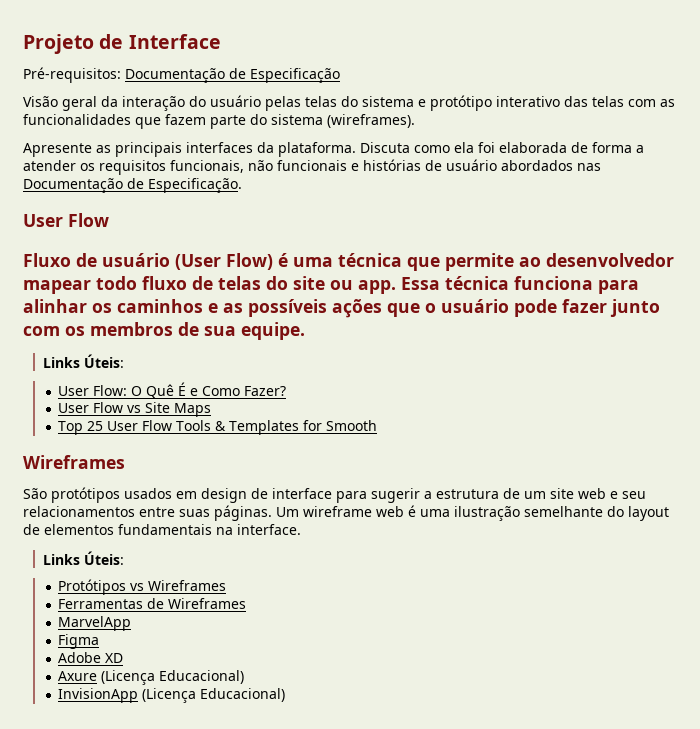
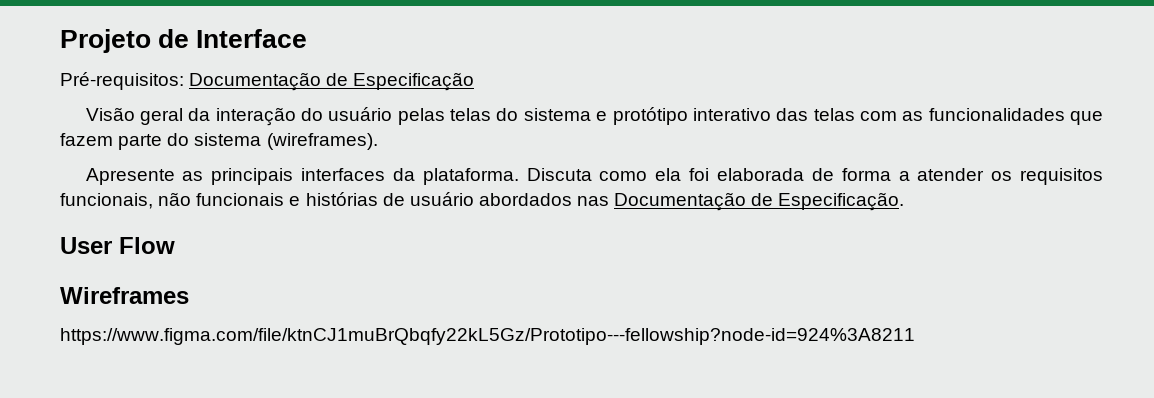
- Fluxo de usuário (User Flow) é uma técnica que permite ao desenvolvedor mapear todo fluxo de telas do site ou app. Essa técnica funciona para alinhar os caminhos e as possíveis ações que o usuário pode fazer junto com os membros de sua equipe.
- Links Úteis:
- User Flow: O Quê É e Como Fazer?
- User Flow vs Site Maps
- Top 25 User Flow Tools & Templates for Smooth
  Wireframes
- São protótipos usados em design de interface para sugerir a estrutura de um site web e seu relacionamentos entre suas páginas. Um wireframe web é uma ilustração semelhante do layout de elementos fundamentais na interface.
- Links Úteis:
- Protótipos vs Wireframes
- Ferramentas de Wireframes
- MarvelApp
- Figma
- Adobe XD
- Axure (Licença Educacional)
- InvisionApp (Licença Educacional)
+ https://www.figma.com/file/ktnCJ1muBrQbqfy22kL5Gz/Prototipo---fellowship?node-id=924%3A8211

